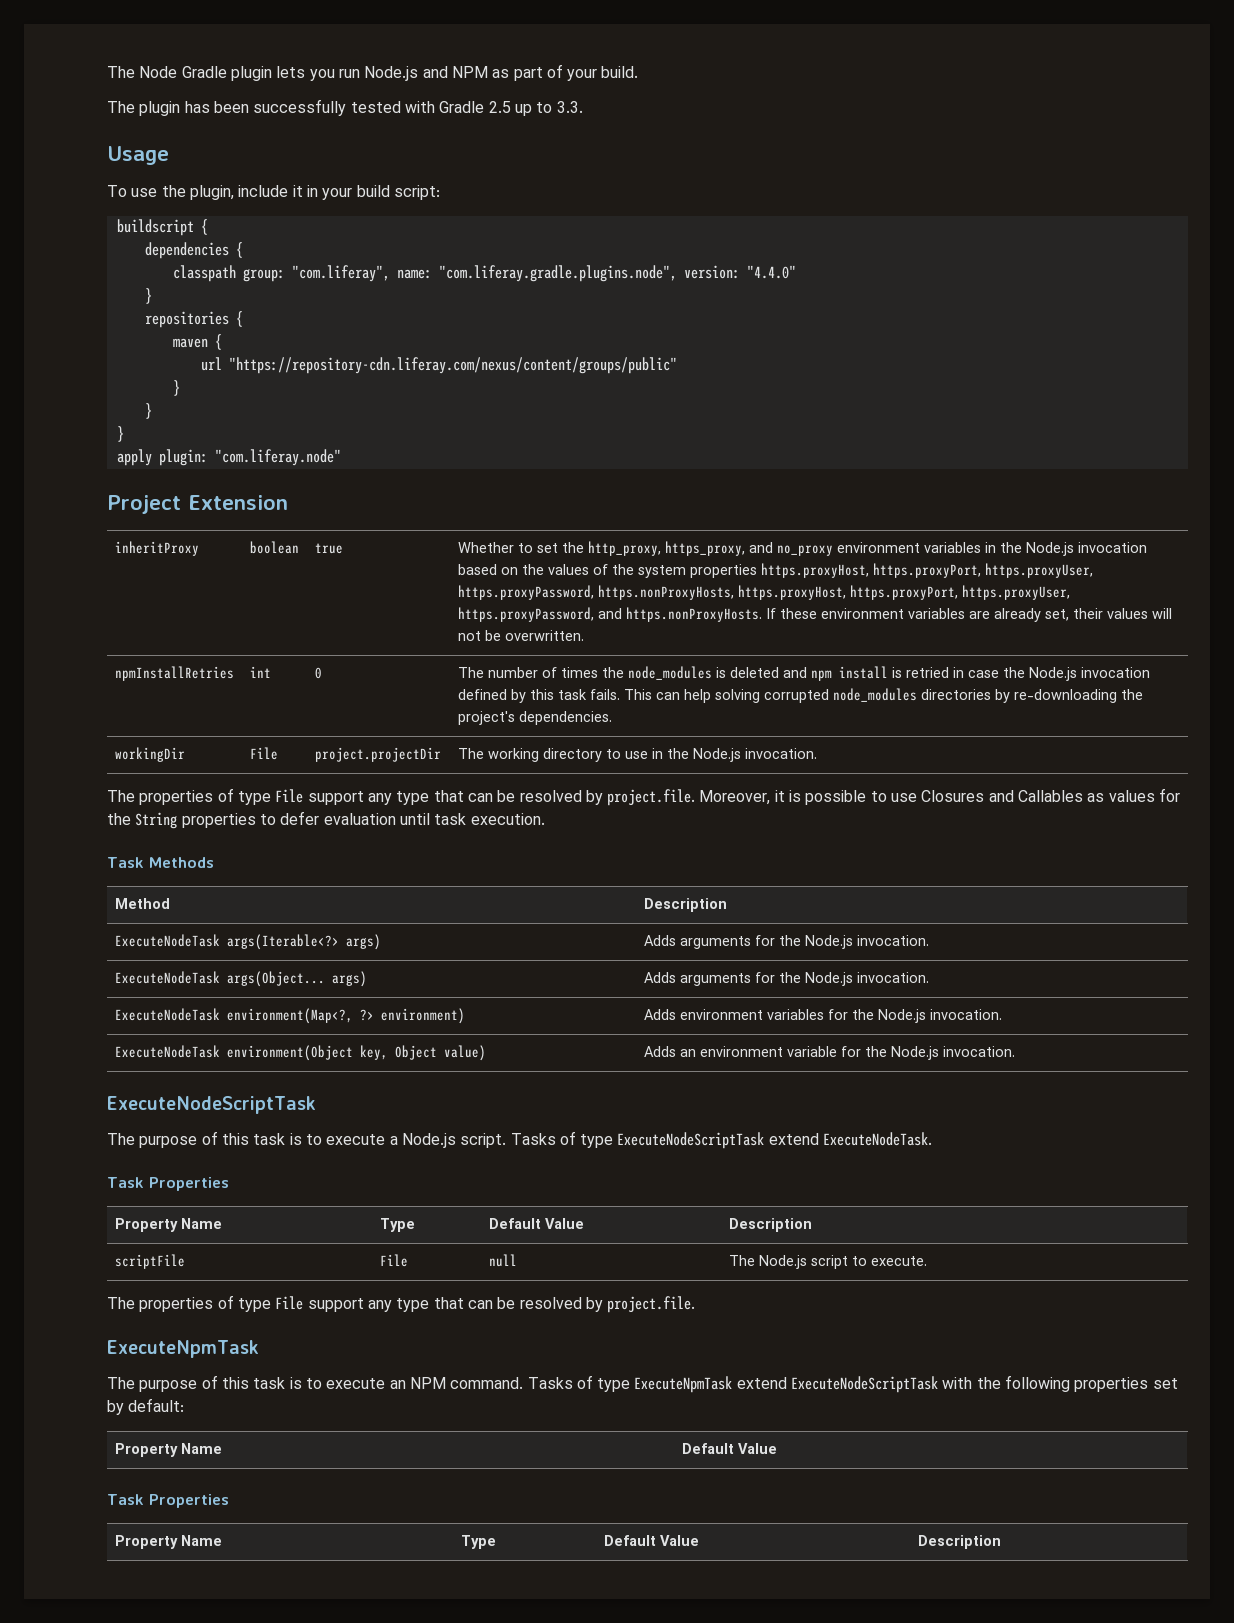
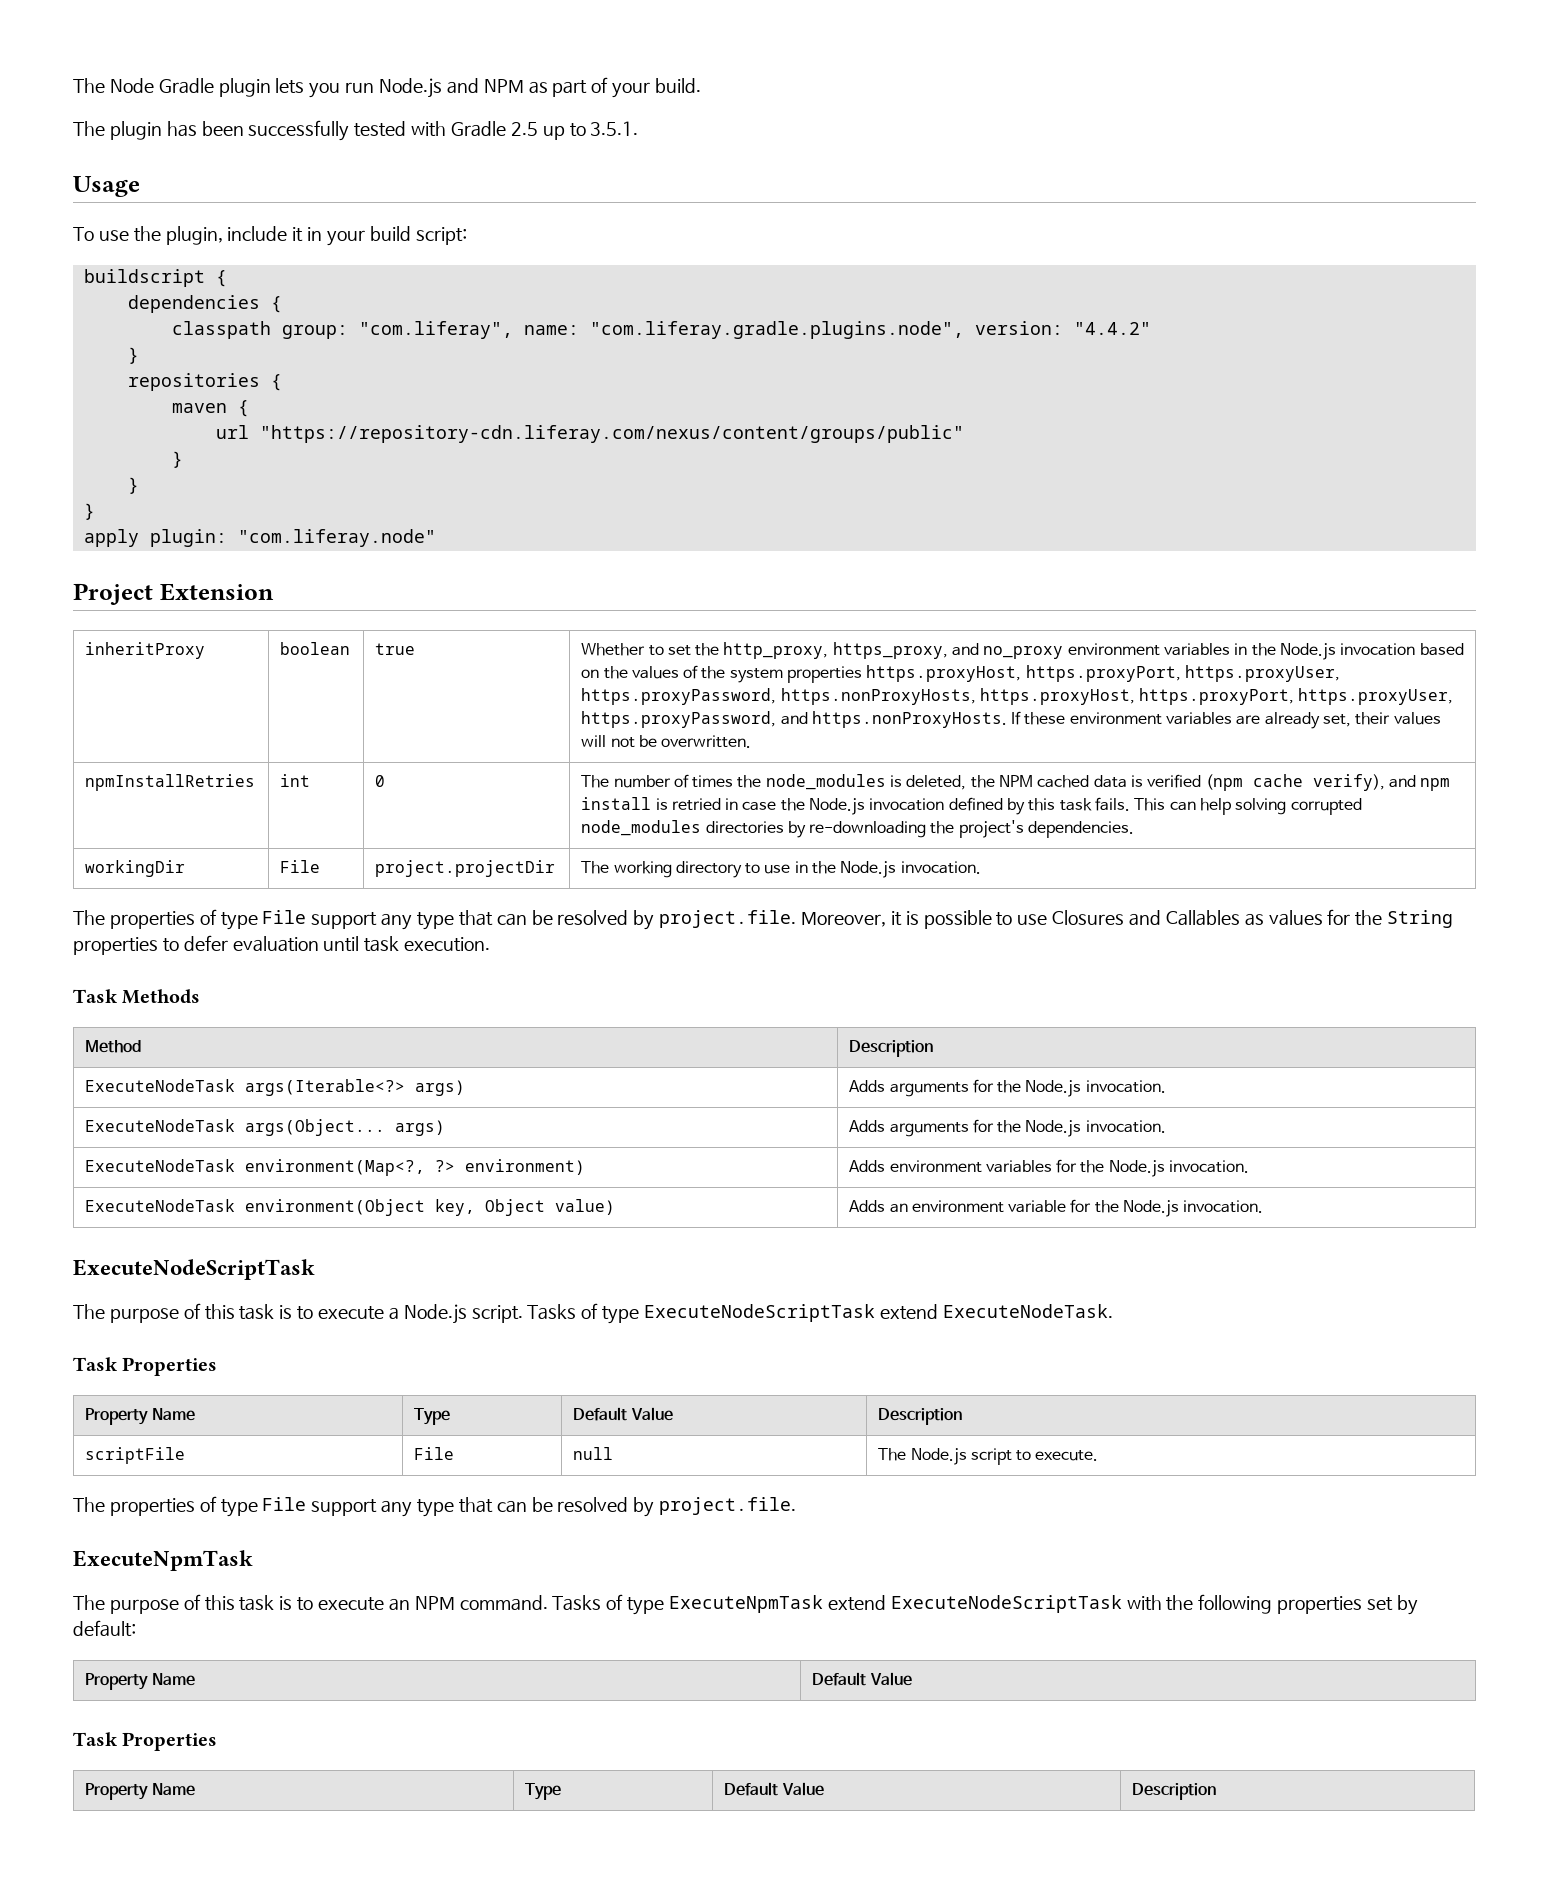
- The plugin has been successfully tested with Gradle 2.5 up to 3.3.
+ The plugin has been successfully tested with Gradle 2.5 up to 3.5.1.
- classpath group: "com.liferay", name: "com.liferay.gradle.plugins.node", version: "4.4.0"
+ classpath group: "com.liferay", name: "com.liferay.gradle.plugins.node", version: "4.4.2"
- The number of times the node_modules is deleted and npm install is retried in case the Node.js invocation defined by this task fails.
+ The number of times the node_modules is deleted, the NPM cached data is verified (npm cache verify), and npm install is retried in case the Node.js invocation defined by this task fails.

